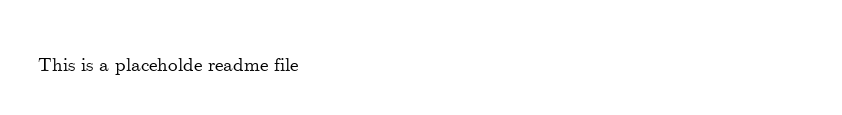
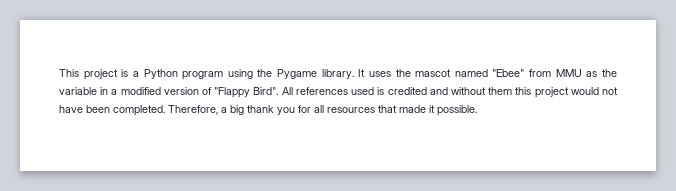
- This is a placeholde readme file
+ This project is a Python program using the Pygame library. It uses the mascot named "Ebee" from MMU as the variable in a modified version of "Flappy Bird". All references used is credited and without them this project would not have been completed. Therefore, a big thank you for all resources that made it possible.

